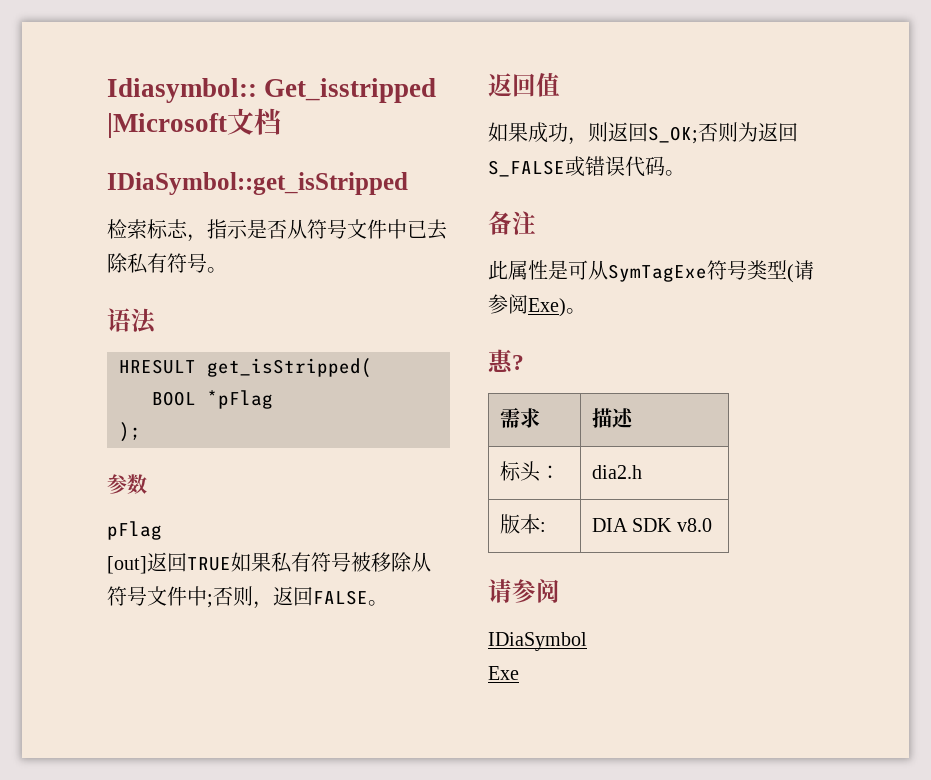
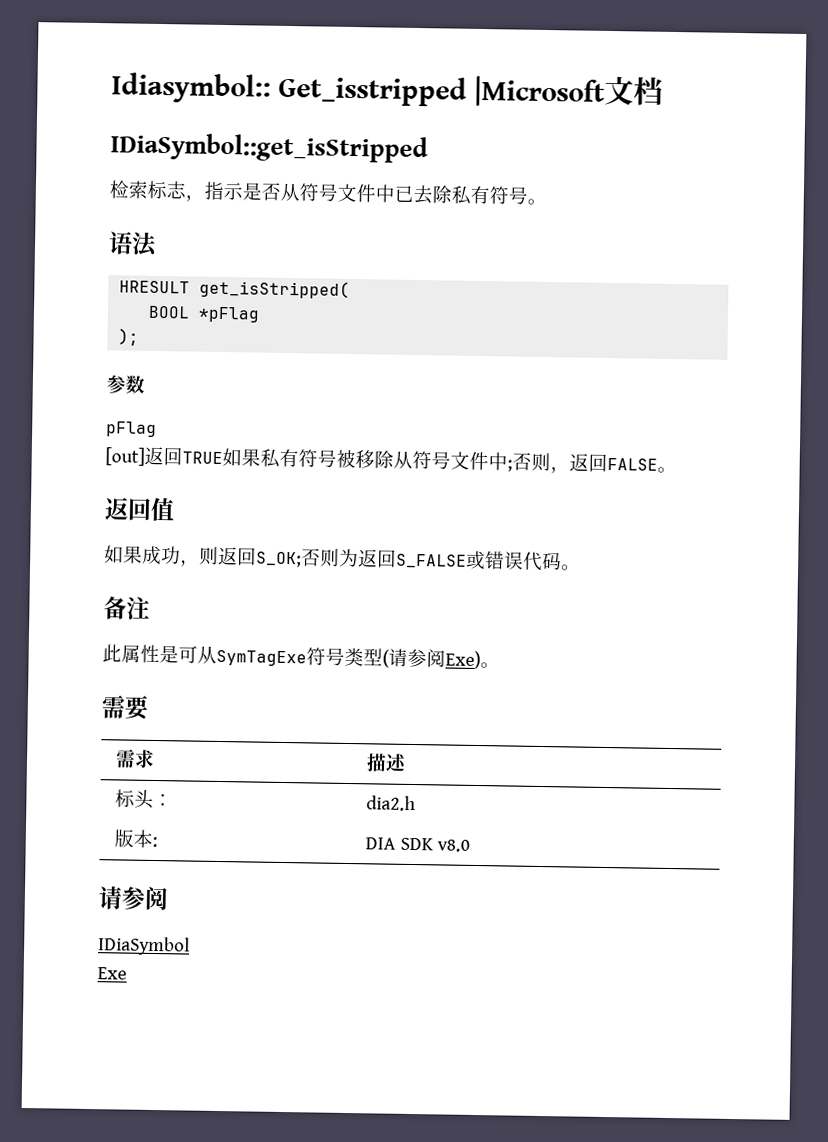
- 惠?
+ 需要

